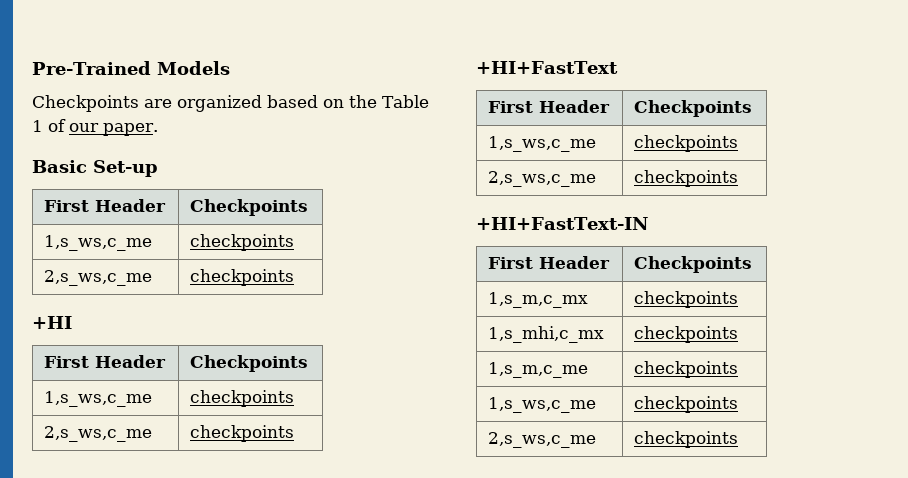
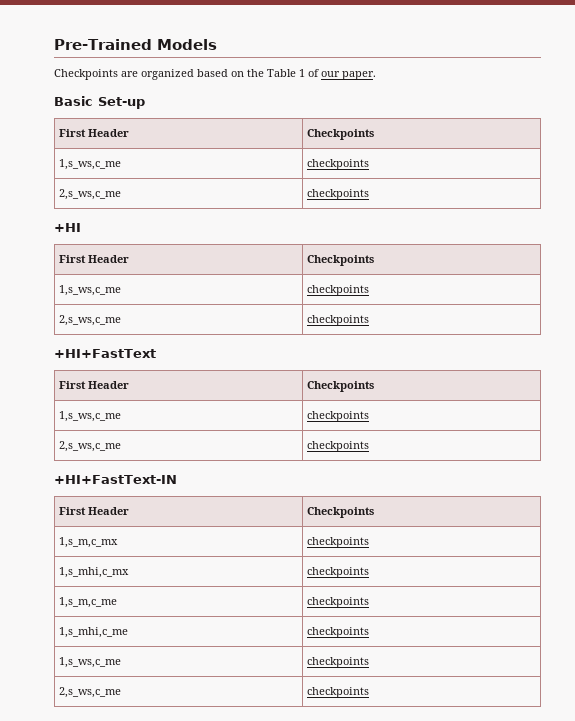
+ 1,s_mhi,c_me | checkpoints

